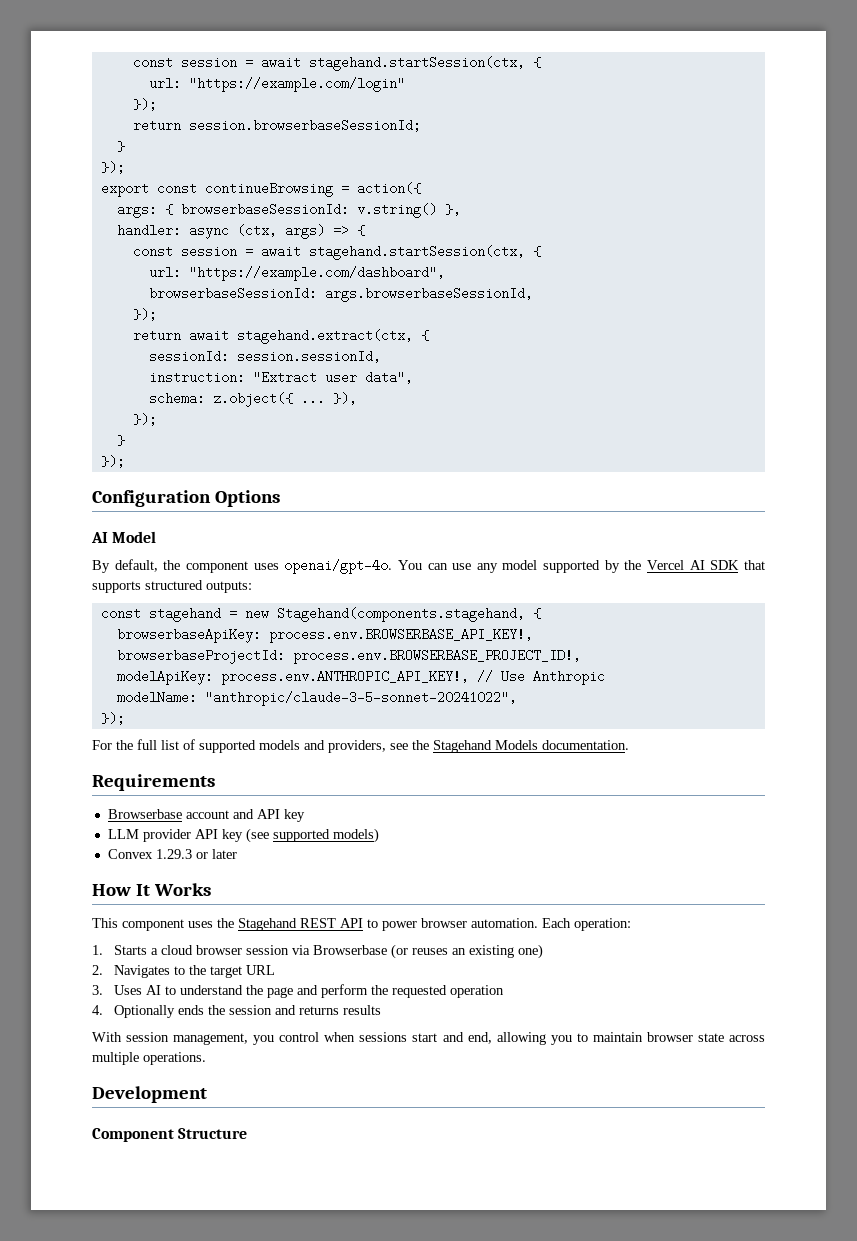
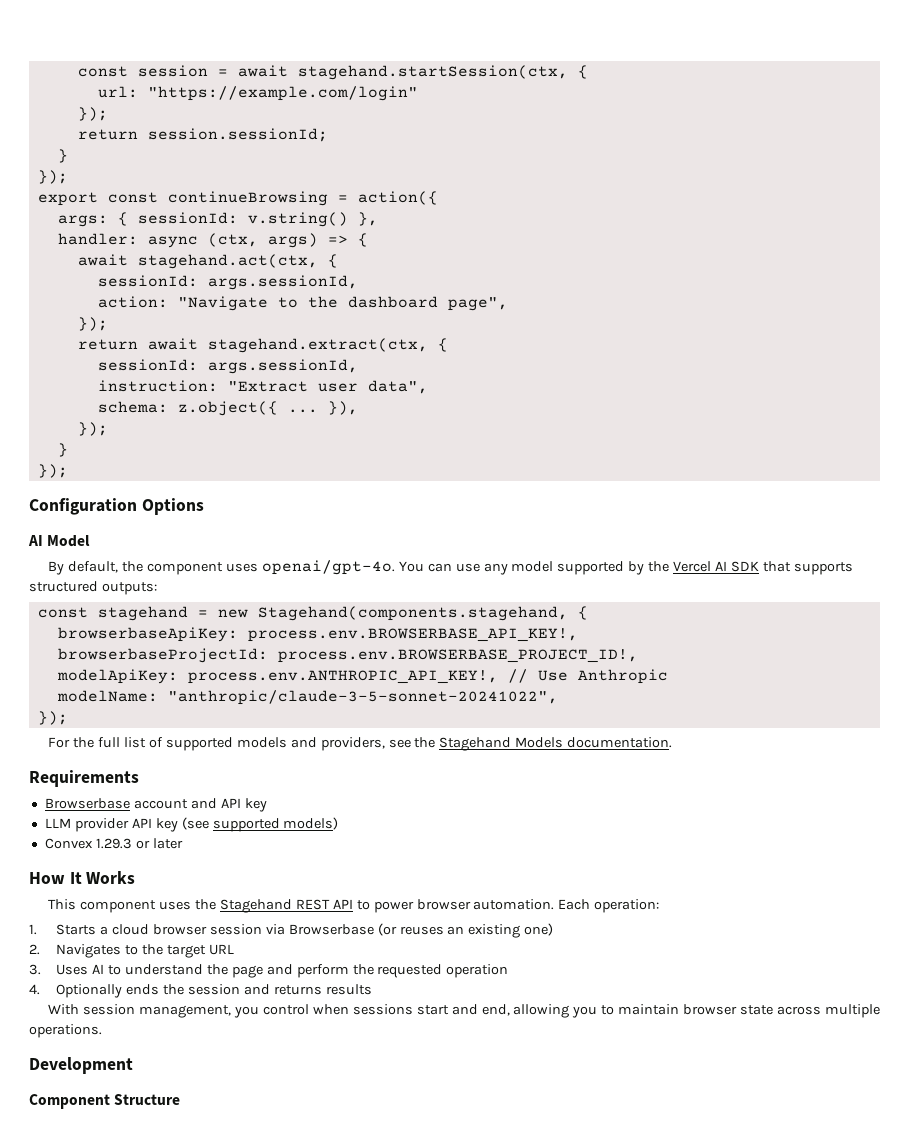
- return session.browserbaseSessionId;
+ return session.sessionId;
- args: { browserbaseSessionId: v.string() },
+ args: { sessionId: v.string() },
  handler: async (ctx, args) => {
- const session = await stagehand.startSession(ctx, {
- url: "https://example.com/dashboard",
- browserbaseSessionId: args.browserbaseSessionId,
+ await stagehand.act(ctx, {
+ sessionId: args.sessionId,
+ action: "Navigate to the dashboard page",
  return await stagehand.extract(ctx, {
- sessionId: session.sessionId,
+ sessionId: args.sessionId,

